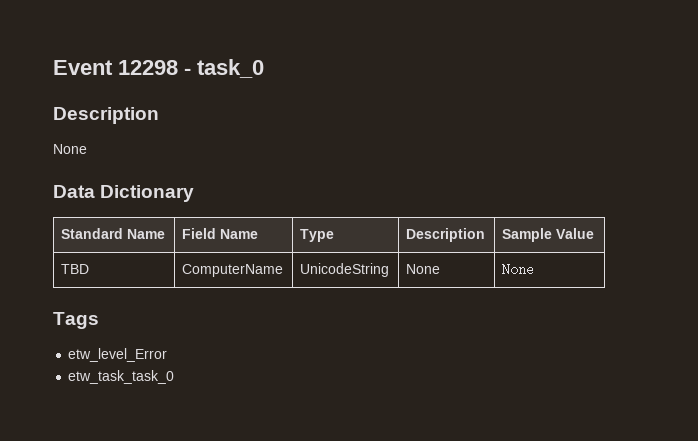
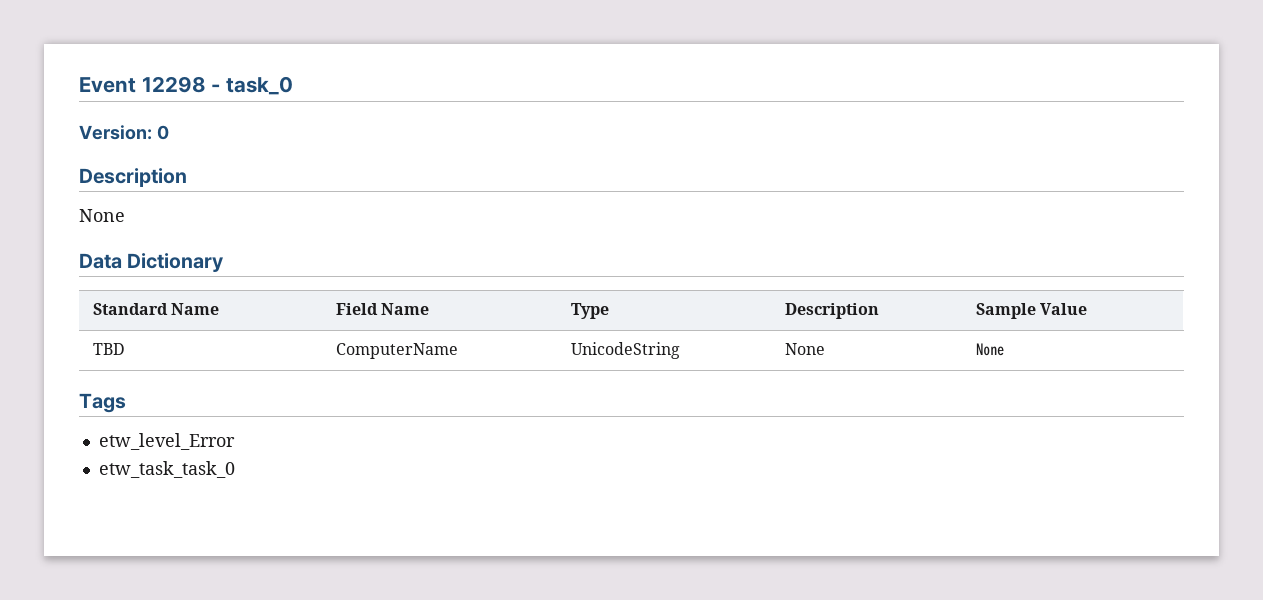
+ Version: 0

